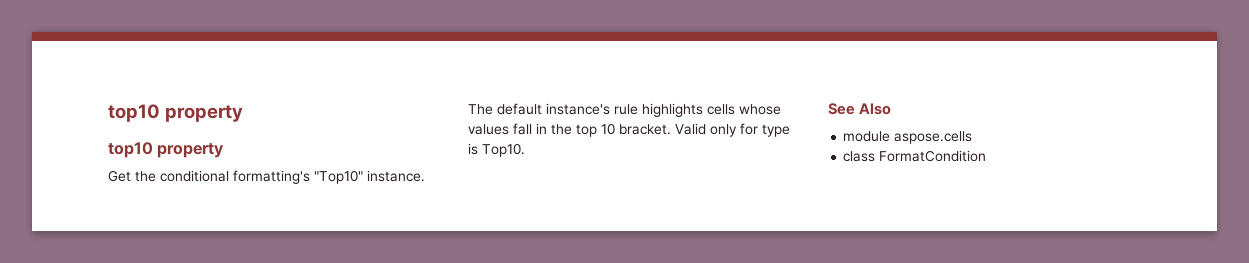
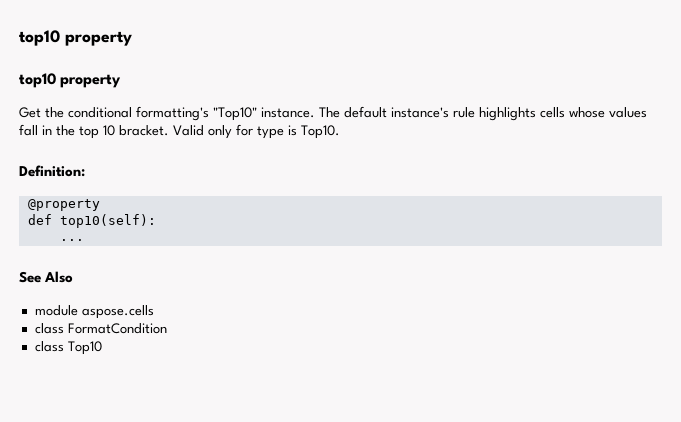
+ Definition:
+ @property
+ def top10(self):
+ ...
+ class Top10

